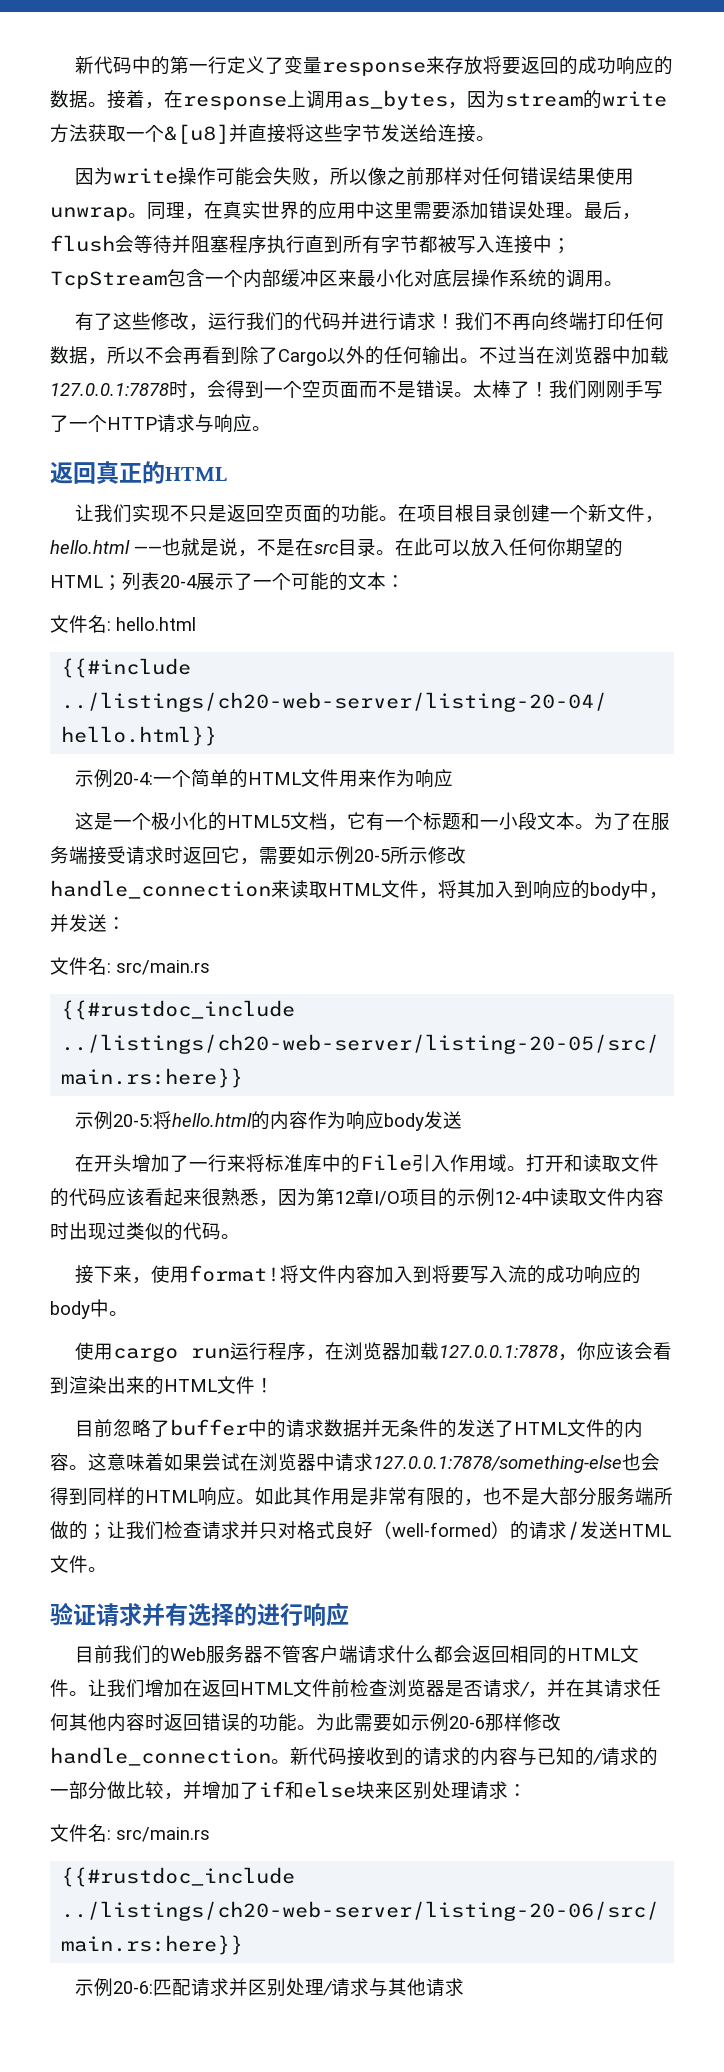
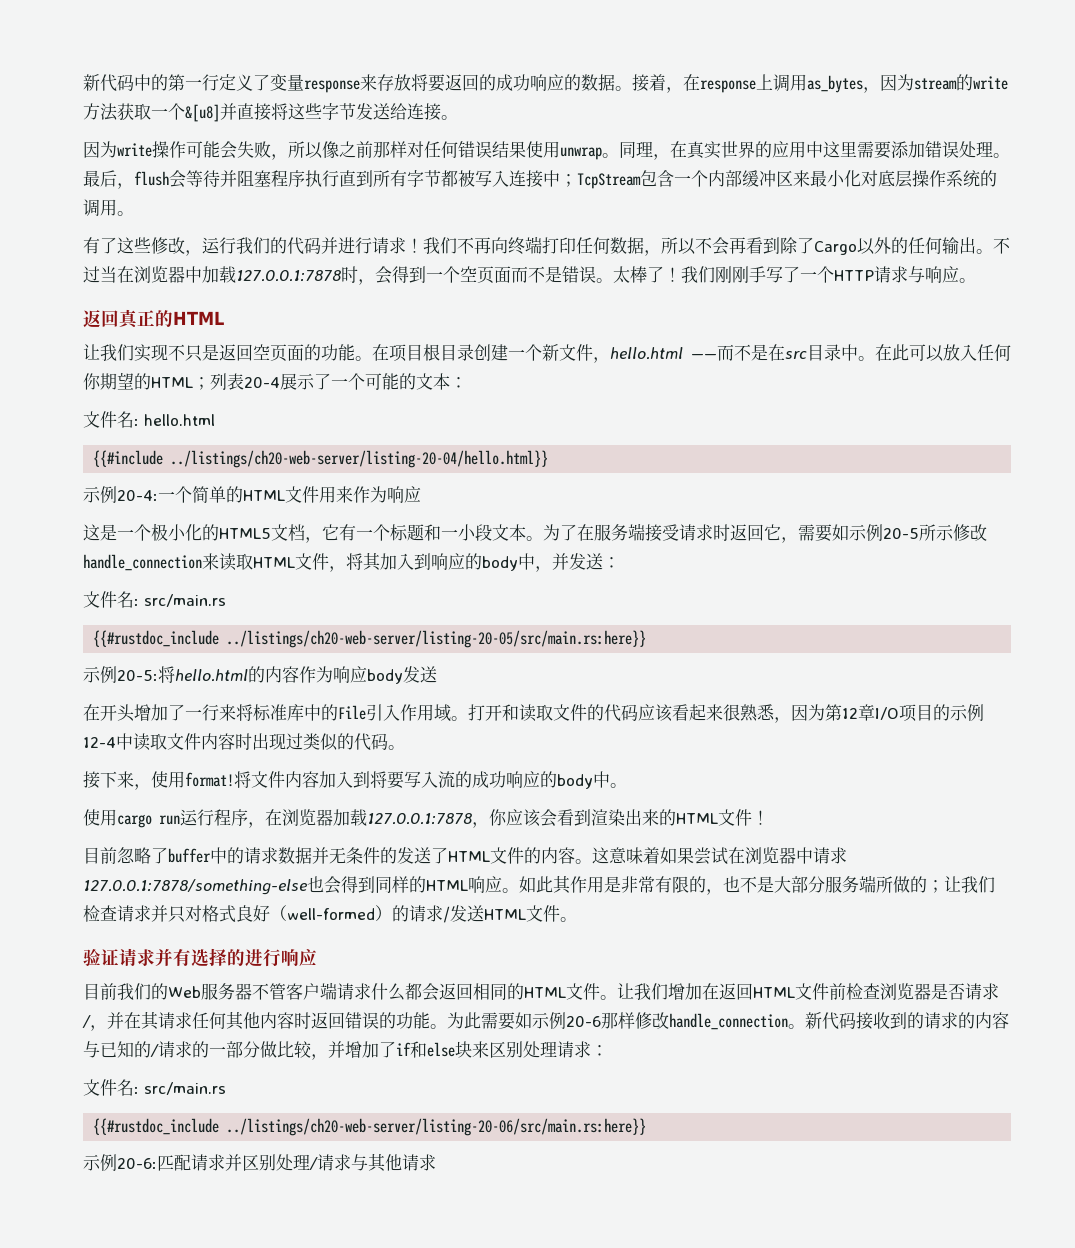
- 在项目根目录创建一个新文件，hello.html ——也就是说，不是在src目录。
+ 在项目根目录创建一个新文件，hello.html ——而不是在src目录中。

